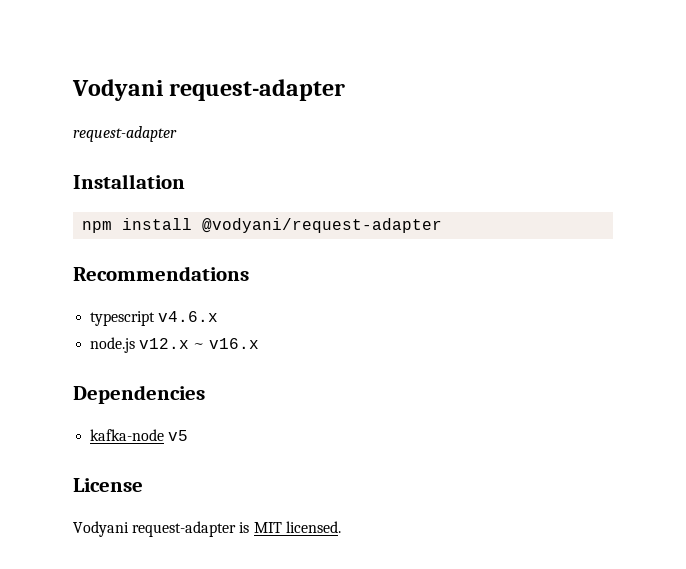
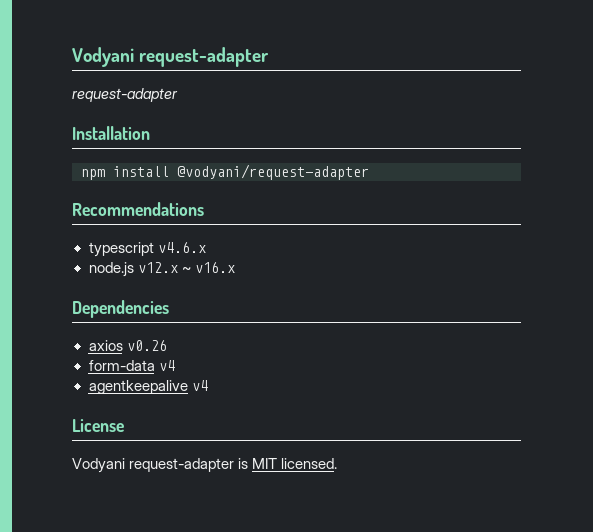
- kafka-node v5
+ axios v0.26
+ form-data v4
+ agentkeepalive v4

